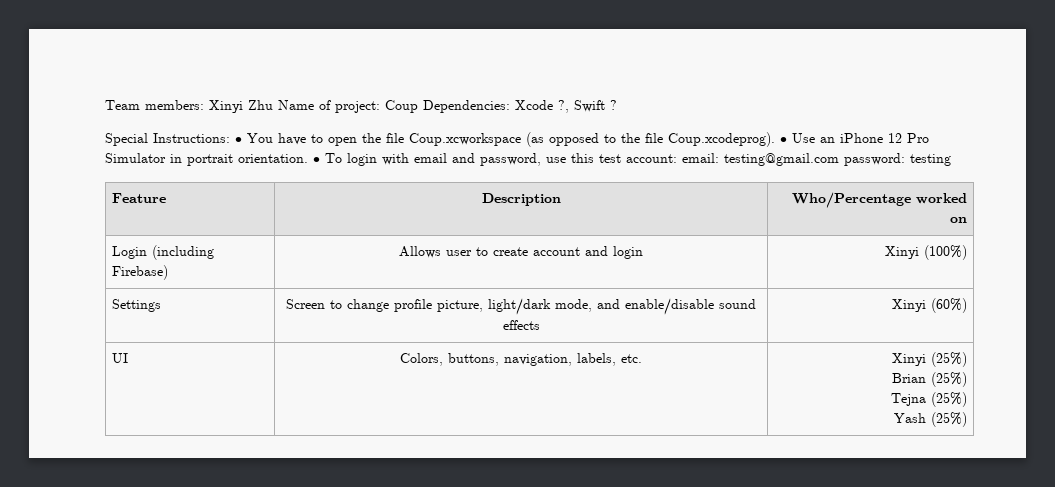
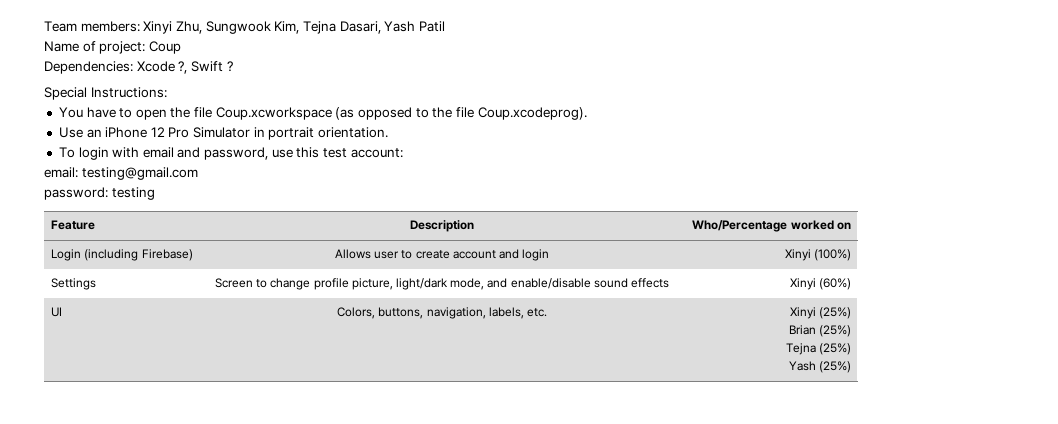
- Team members: Xinyi Zhu Name of project: Coup Dependencies: Xcode ?, Swift ?
+ Team members: Xinyi Zhu, Sungwook Kim, Tejna Dasari, Yash Patil
+ Name of project: Coup
+ Dependencies: Xcode ?, Swift ?
- Special Instructions: • You have to open the file Coup.xcworkspace (as opposed to the file Coup.xcodeprog). • Use an iPhone 12 Pro Simulator in portrait orientation. • To login with email and password, use this test account: email: testing@gmail.com password: testing
+ Special Instructions:
+ You have to open the file Coup.xcworkspace (as opposed to the file Coup.xcodeprog).
+ Use an iPhone 12 Pro Simulator in portrait orientation.
+ To login with email and password, use this test account:
+ email: testing@gmail.com
+ password: testing

